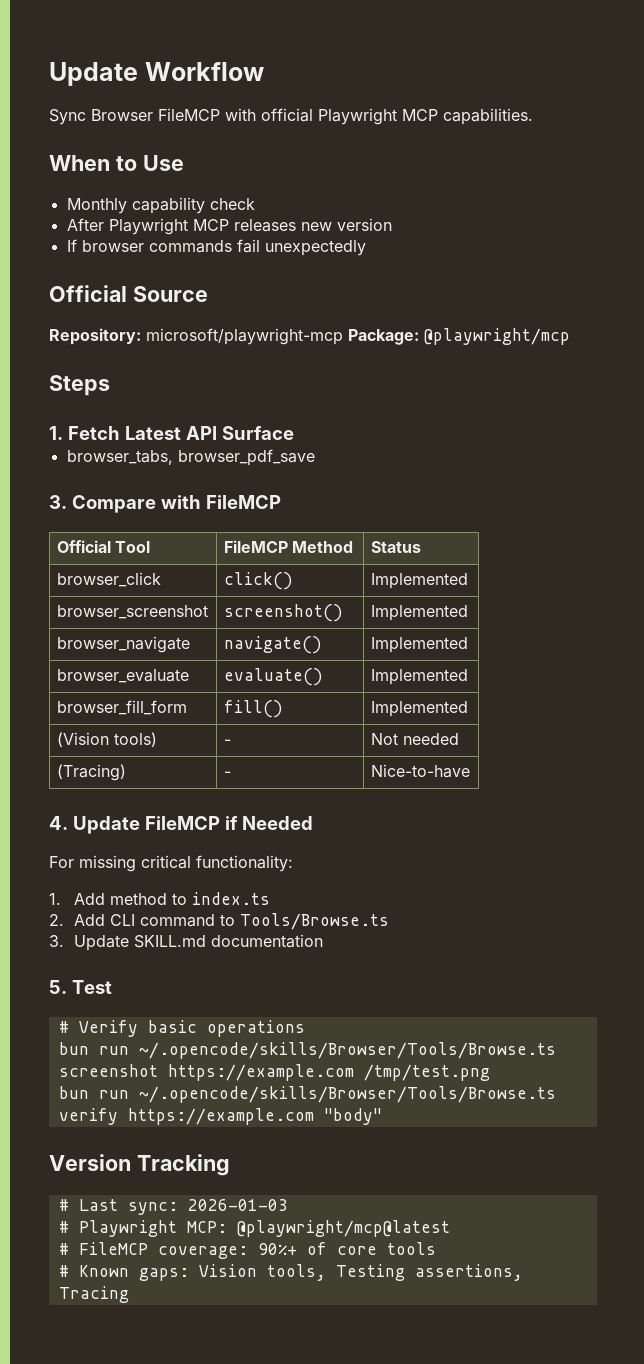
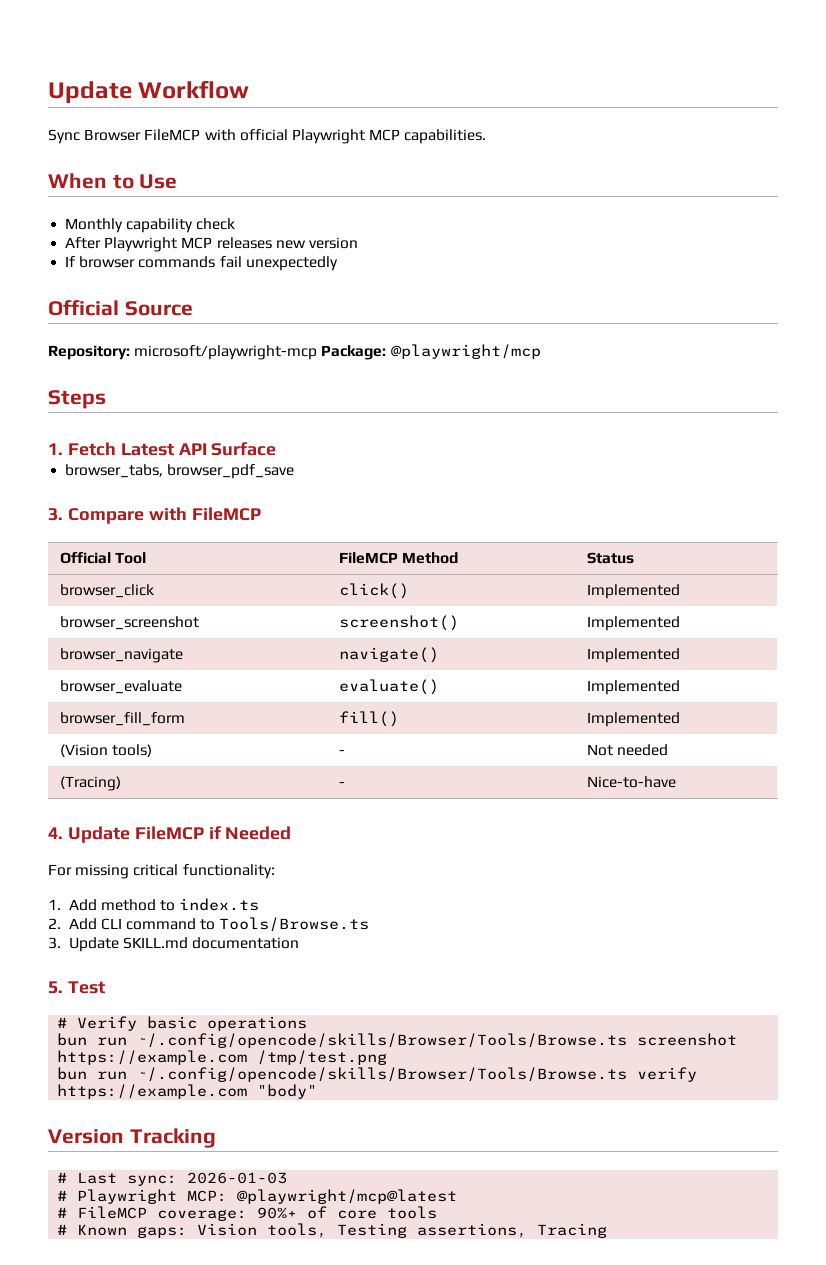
- bun run ~/.opencode/skills/Browser/Tools/Browse.ts screenshot https://example.com /tmp/test.png
+ bun run ~/.config/opencode/skills/Browser/Tools/Browse.ts screenshot https://example.com /tmp/test.png
- bun run ~/.opencode/skills/Browser/Tools/Browse.ts verify https://example.com "body"
+ bun run ~/.config/opencode/skills/Browser/Tools/Browse.ts verify https://example.com "body"

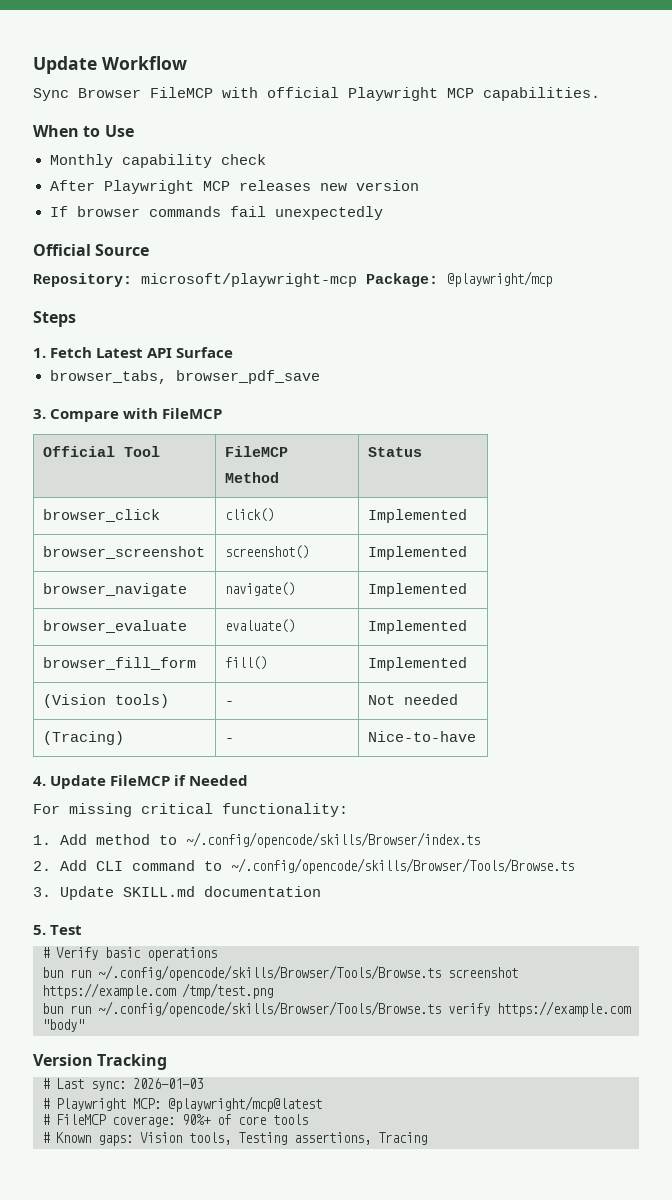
- 1. Add method to index.ts
+ 1. Add method to ~/.config/opencode/skills/Browser/index.ts
- 2. Add CLI command to Tools/Browse.ts
+ 2. Add CLI command to ~/.config/opencode/skills/Browser/Tools/Browse.ts

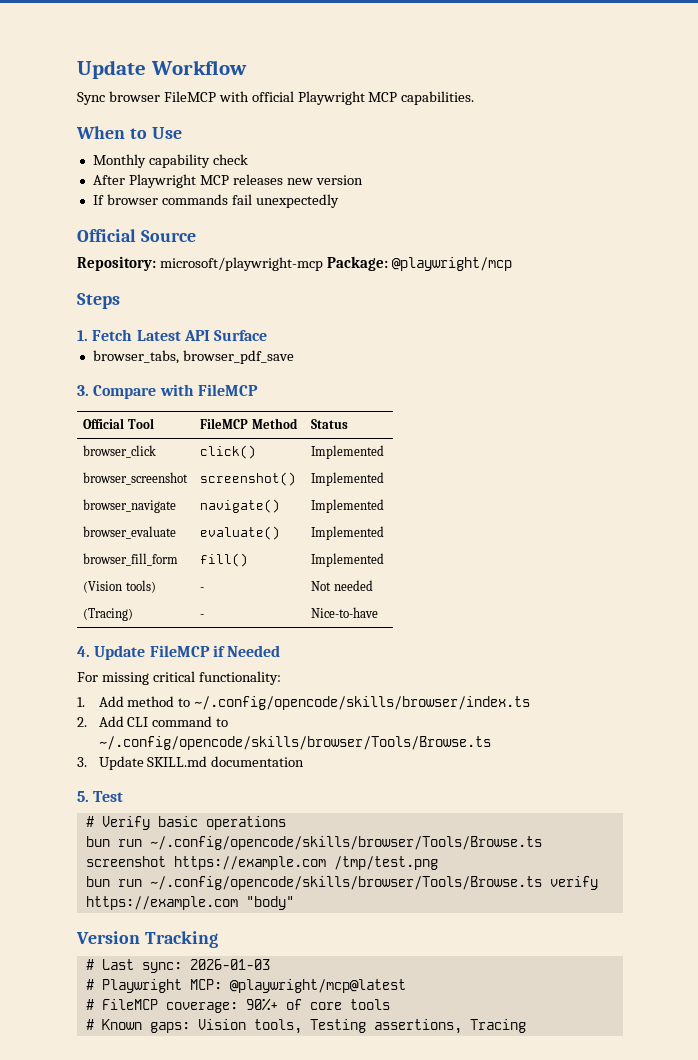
- Sync Browser FileMCP with official Playwright MCP capabilities.
+ Sync browser FileMCP with official Playwright MCP capabilities.
- 1. Add method to ~/.config/opencode/skills/Browser/index.ts
+ 1. Add method to ~/.config/opencode/skills/browser/index.ts
- 2. Add CLI command to ~/.config/opencode/skills/Browser/Tools/Browse.ts
+ 2. Add CLI command to ~/.config/opencode/skills/browser/Tools/Browse.ts
- bun run ~/.config/opencode/skills/Browser/Tools/Browse.ts screenshot https://example.com /tmp/test.png
+ bun run ~/.config/opencode/skills/browser/Tools/Browse.ts screenshot https://example.com /tmp/test.png
- bun run ~/.config/opencode/skills/Browser/Tools/Browse.ts verify https://example.com "body"
+ bun run ~/.config/opencode/skills/browser/Tools/Browse.ts verify https://example.com "body"

